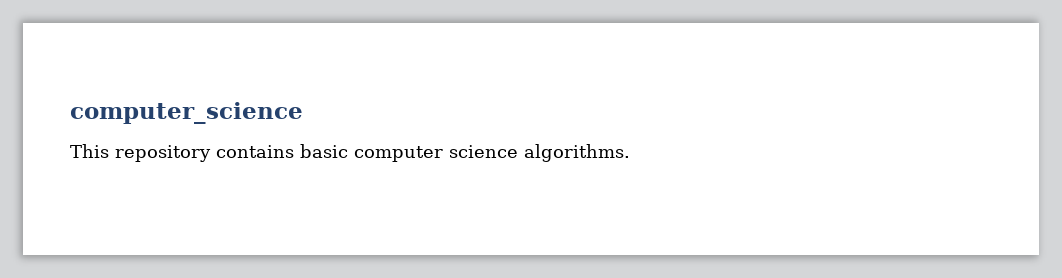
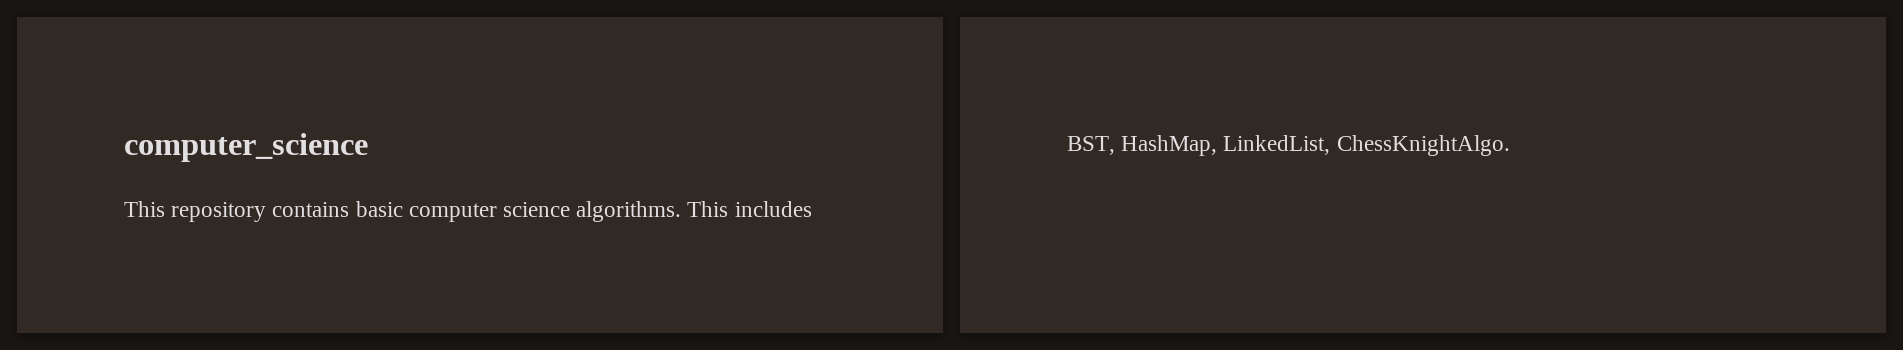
+ This includes BST, HashMap, LinkedList, ChessKnightAlgo.

